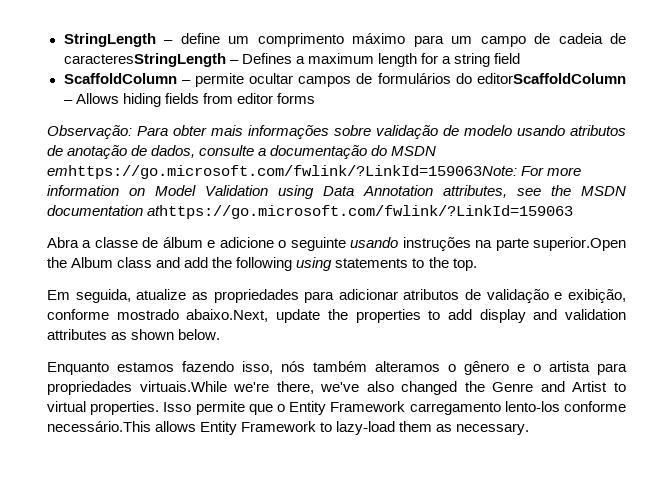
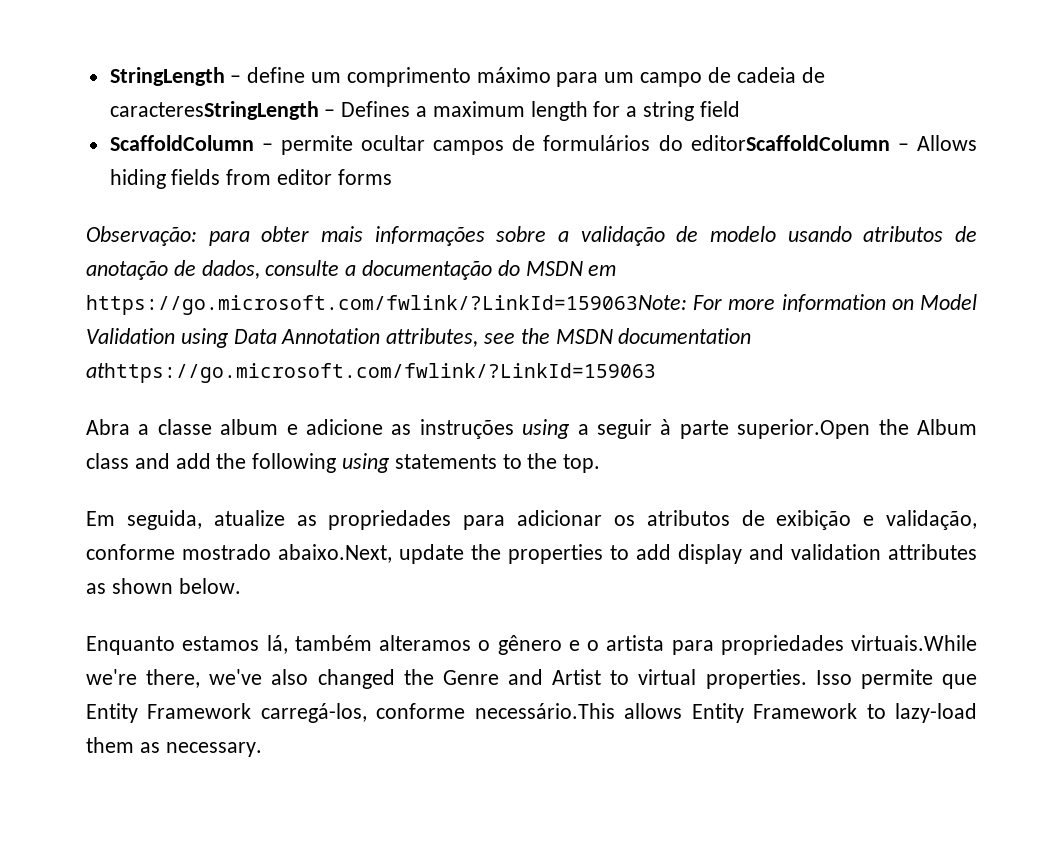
- Observação: Para obter mais informações sobre validação de modelo usando atributos de anotação de dados, consulte a documentação do MSDN emhttps://go.microsoft.com/fwlink/?LinkId=159063Note: For more information on Model Validation using Data Annotation attributes, see the MSDN documentation athttps://go.microsoft.com/fwlink/?LinkId=159063
+ Observação: para obter mais informações sobre a validação de modelo usando atributos de anotação de dados, consulte a documentação do MSDN em https://go.microsoft.com/fwlink/?LinkId=159063Note: For more information on Model Validation using Data Annotation attributes, see the MSDN documentation athttps://go.microsoft.com/fwlink/?LinkId=159063
- Abra a classe de álbum e adicione o seguinte usando instruções na parte superior.Open the Album class and add the following using statements to the top.
+ Abra a classe album e adicione as instruções using a seguir à parte superior.Open the Album class and add the following using statements to the top.
- Em seguida, atualize as propriedades para adicionar atributos de validação e exibição, conforme mostrado abaixo.Next, update the properties to add display and validation attributes as shown below.
+ Em seguida, atualize as propriedades para adicionar os atributos de exibição e validação, conforme mostrado abaixo.Next, update the properties to add display and validation attributes as shown below.
- Enquanto estamos fazendo isso, nós também alteramos o gênero e o artista para propriedades virtuais.While we're there, we've also changed the Genre and Artist to virtual properties.
+ Enquanto estamos lá, também alteramos o gênero e o artista para propriedades virtuais.While we're there, we've also changed the Genre and Artist to virtual properties.
- Isso permite que o Entity Framework carregamento lento-los conforme necessário.This allows Entity Framework to lazy-load them as necessary.
+ Isso permite que Entity Framework carregá-los, conforme necessário.This allows Entity Framework to lazy-load them as necessary.

